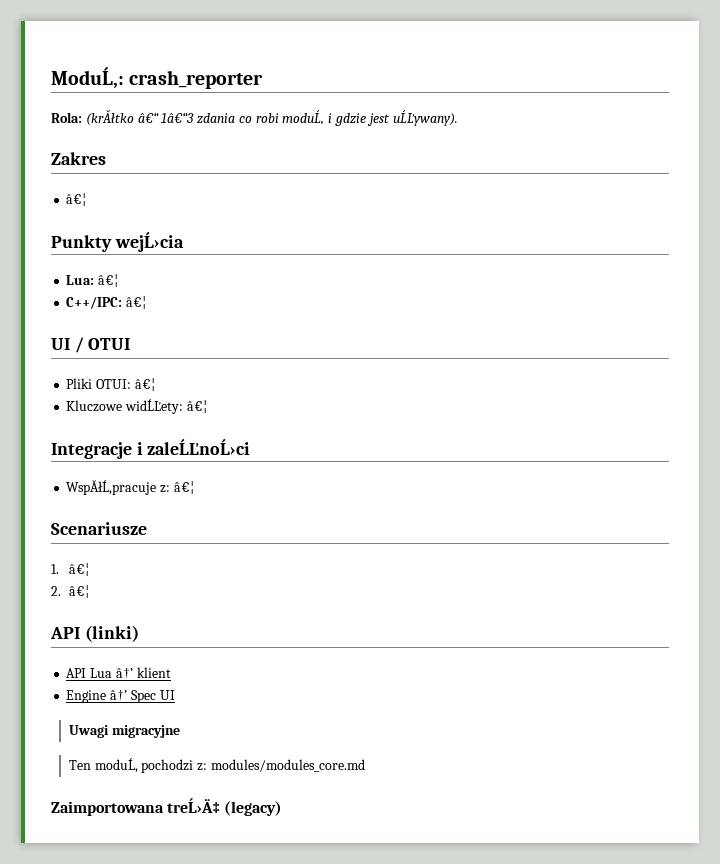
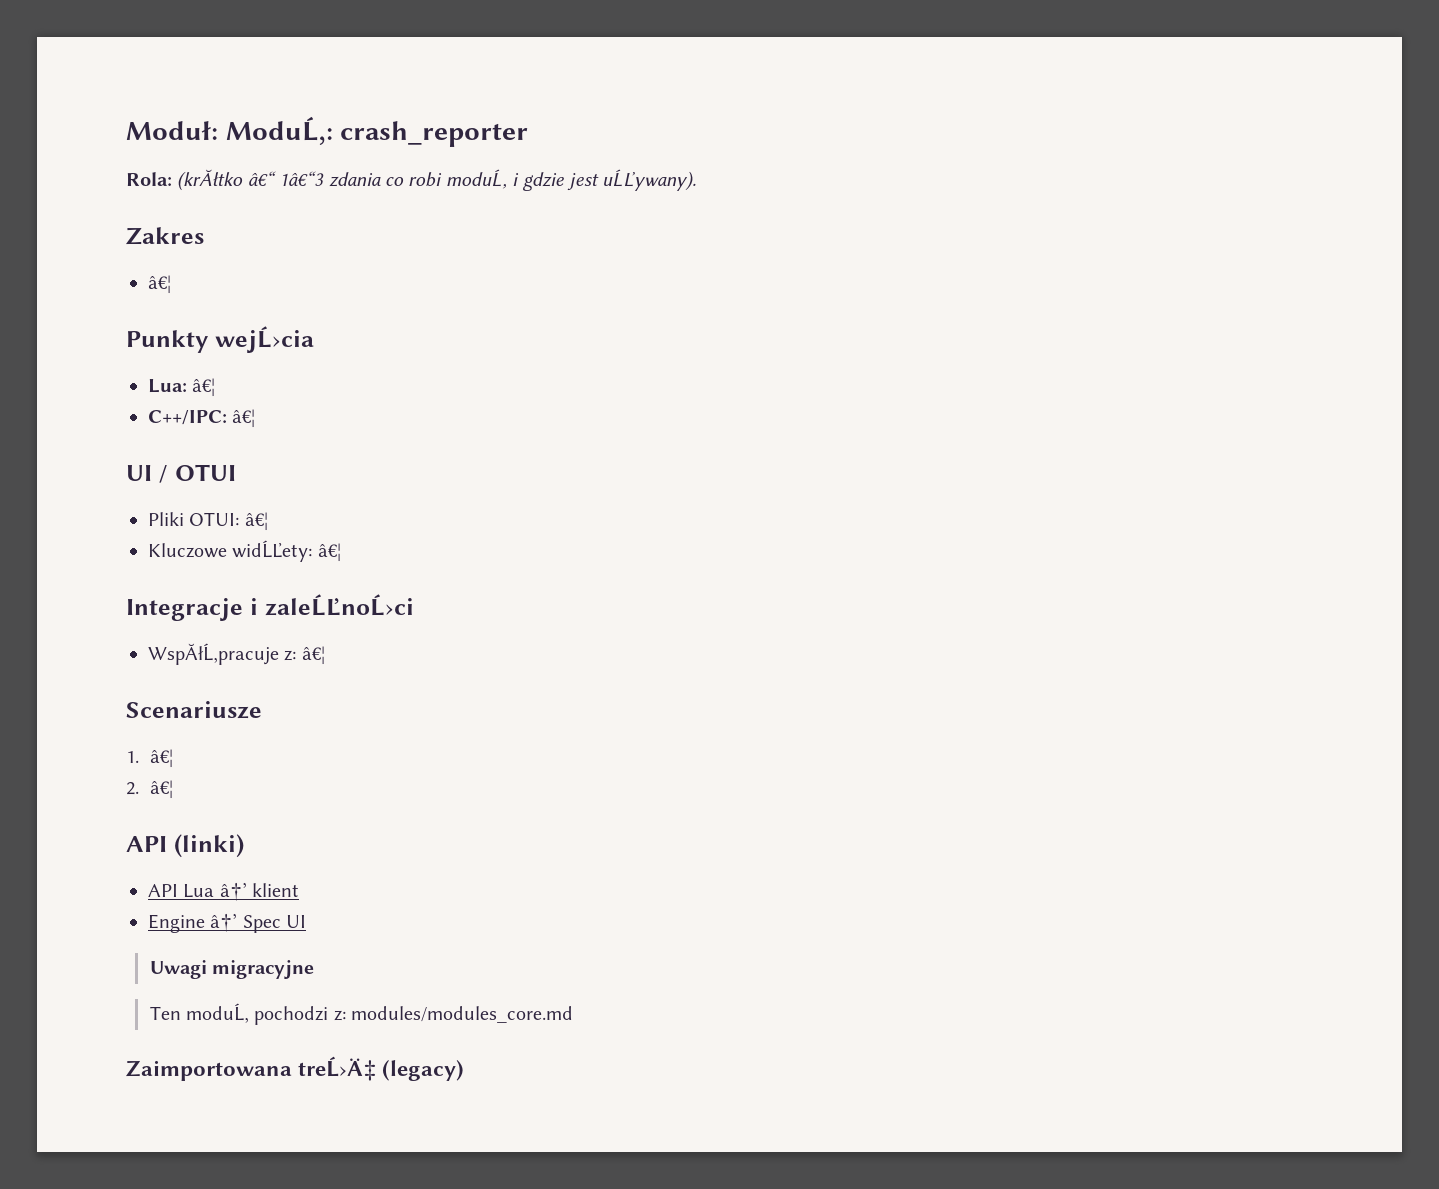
- ModuĹ‚: crash_reporter
+ Moduł: ModuĹ‚: crash_reporter

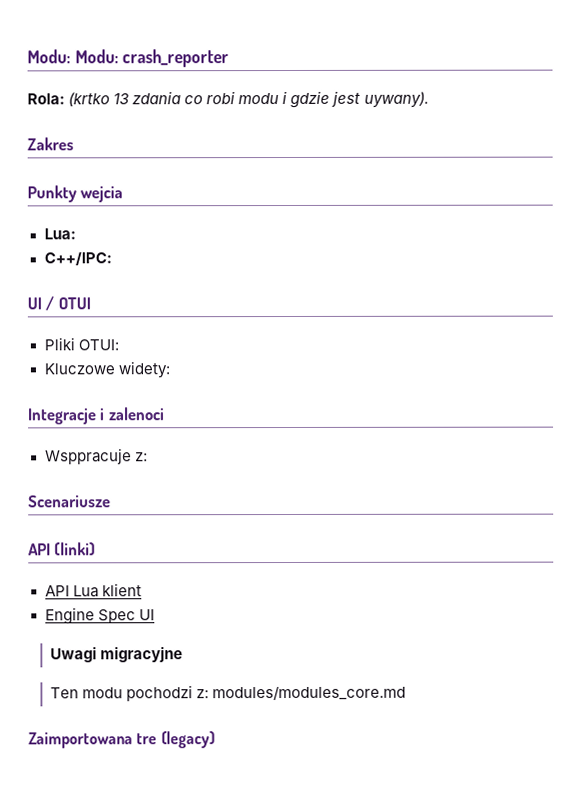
- Moduł: ModuĹ‚: crash_reporter
+ Modu: Modu: crash_reporter
- Rola: (krĂłtko â€“ 1â€“3 zdania co robi moduĹ‚ i gdzie jest uĹĽywany).
+ Rola: (krtko 13 zdania co robi modu i gdzie jest uywany).
  Zakres
- â€¦
- Punkty wejĹ›cia
+ Punkty wejcia
- Lua: â€¦
+ Lua:
- C++/IPC: â€¦
+ C++/IPC:
- Pliki OTUI: â€¦
+ Pliki OTUI:
- Kluczowe widĹĽety: â€¦
+ Kluczowe widety:
- Integracje i zaleĹĽnoĹ›ci
- WspĂłĹ‚pracuje z: â€¦
+ Integracje i zalenoci
+ Wsppracuje z:
- 1. â€¦
- 2. â€¦
- API Lua â†’ klient
+ API Lua klient
- Engine â†’ Spec UI
+ Engine Spec UI
- Ten moduĹ‚ pochodzi z: modules/modules_core.md
+ Ten modu pochodzi z: modules/modules_core.md
- Zaimportowana treĹ›Ä‡ (legacy)
+ Zaimportowana tre (legacy)

